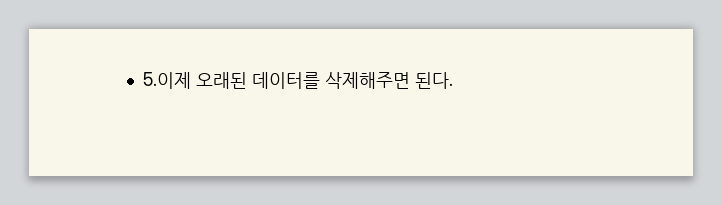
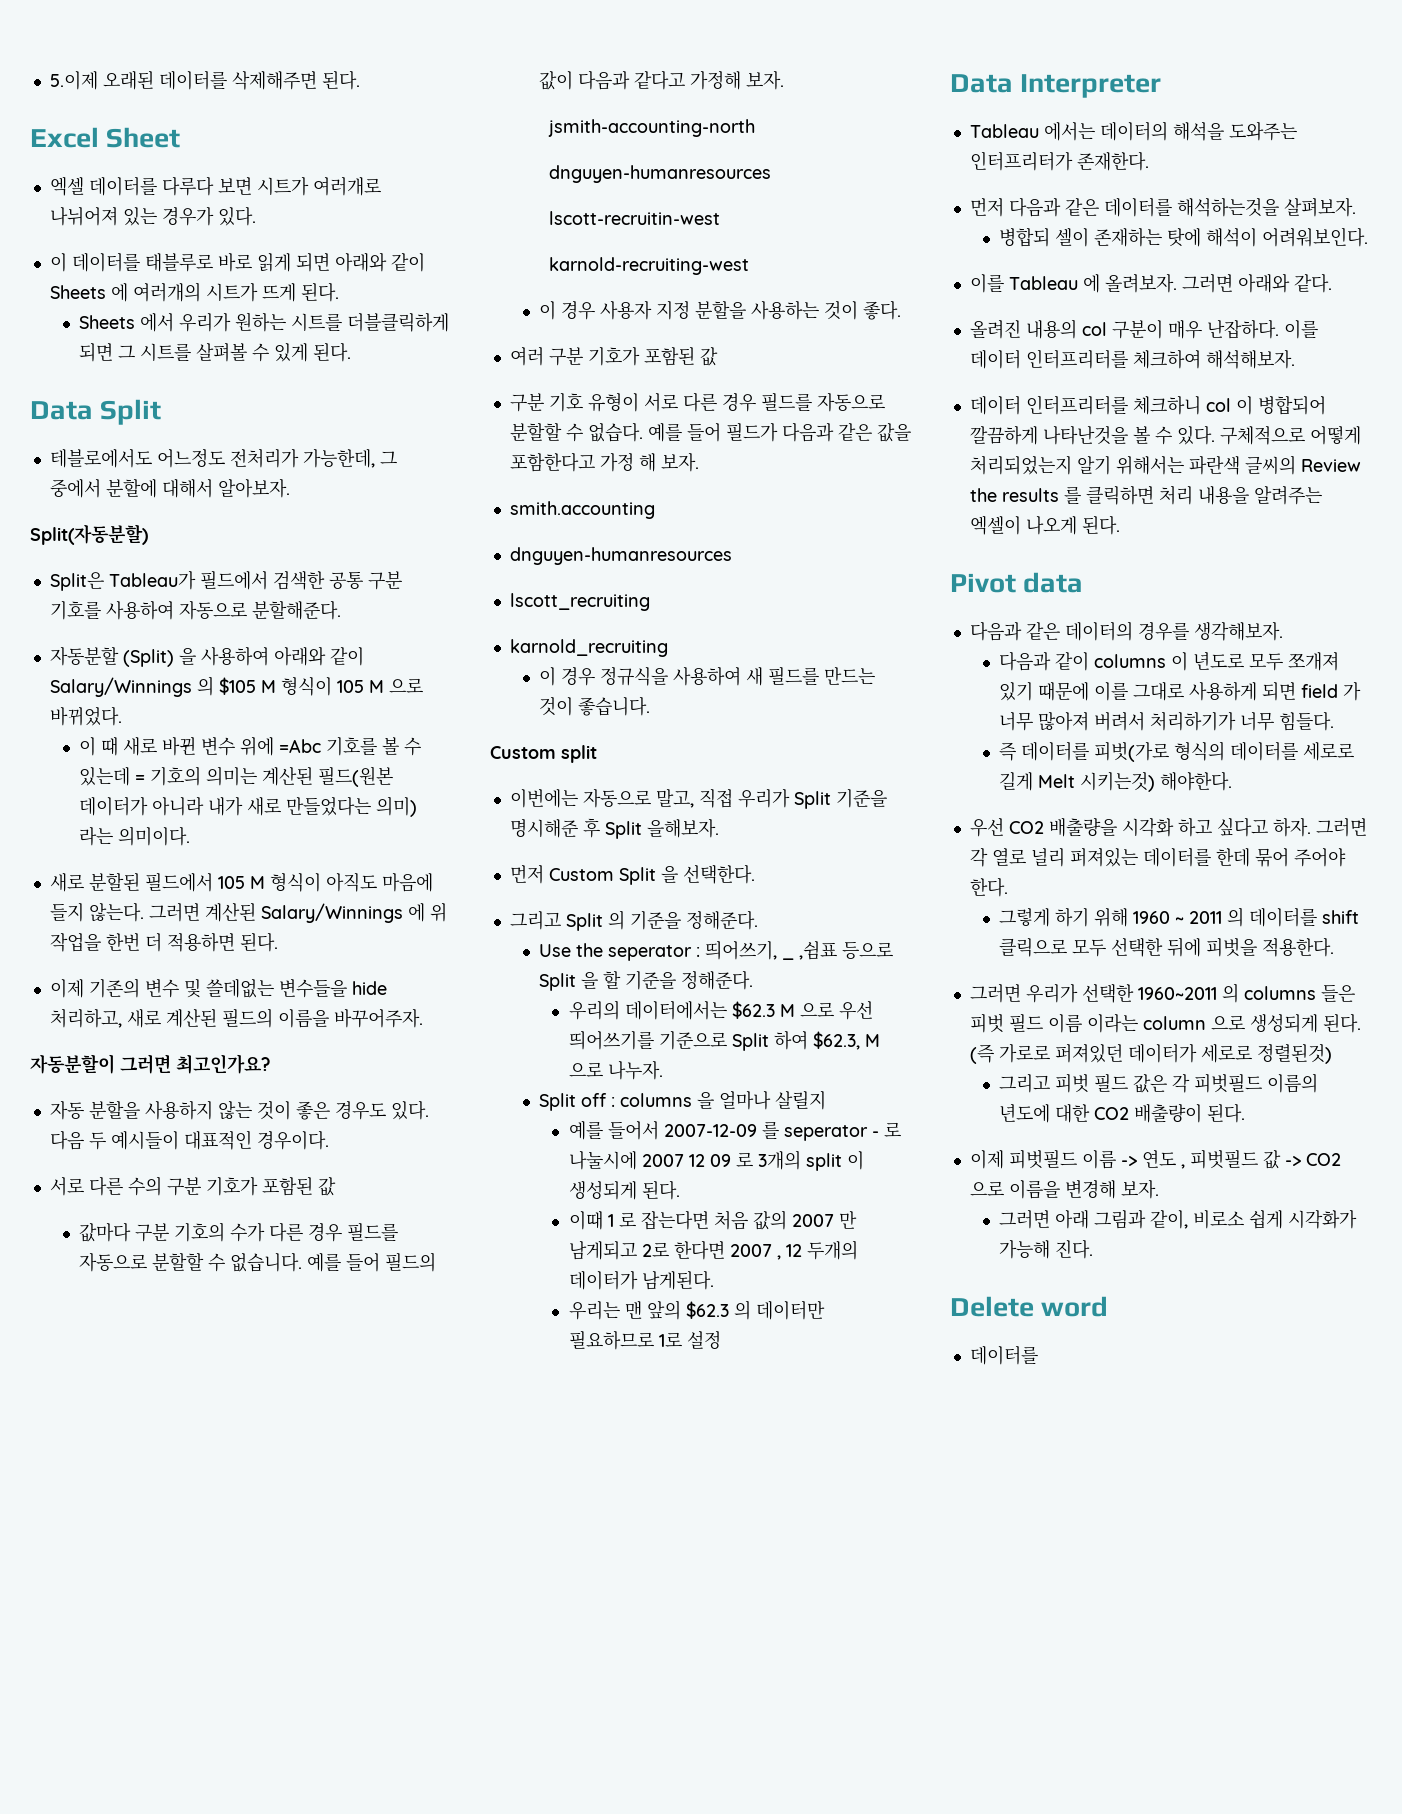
+ Excel Sheet
+ 엑셀 데이터를 다루다 보면 시트가 여러개로 나뉘어져 있는 경우가 있다.
+ 이 데이터를 태블루로 바로 읽게 되면 아래와 같이 Sheets 에 여러개의 시트가 뜨게 된다.
+ Sheets 에서 우리가 원하는 시트를 더블클릭하게 되면 그 시트를 살펴볼 수 있게 된다.
+ Data Split
+ 테블로에서도 어느정도 전처리가 가능한데, 그 중에서 분할에 대해서 알아보자.
+ Split(자동분할)
+ Split은 Tableau가 필드에서 검색한 공통 구분 기호를 사용하여 자동으로 분할해준다.
+ 자동분할 (Split) 을 사용하여 아래와 같이 Salary/Winnings 의 $105 M 형식이 105 M 으로 바뀌었다.
+ 이 때 새로 바뀐 변수 위에 =Abc 기호를 볼 수 있는데 = 기호의 의미는 계산된 필드(원본 데이터가 아니라 내가 새로 만들었다는 의미) 라는 의미이다.
+ 새로 분할된 필드에서 105 M 형식이 아직도 마음에 들지 않는다. 그러면 계산된 Salary/Winnings 에 위 작업을 한번 더 적용하면 된다.
+ 이제 기존의 변수 및 쓸데없는 변수들을 hide 처리하고, 새로 계산된 필드의 이름을 바꾸어주자.
+ 자동분할이 그러면 최고인가요?
+ 자동 분할을 사용하지 않는 것이 좋은 경우도 있다. 다음 두 예시들이 대표적인 경우이다.
+ 서로 다른 수의 구분 기호가 포함된 값
+ 값마다 구분 기호의 수가 다른 경우 필드를 자동으로 분할할 수 없습니다. 예를 들어 필드의 값이 다음과 같다고 가정해 보자.
+ jsmith-accounting-north
+ dnguyen-humanresources
+ lscott-recruitin-west
+ karnold-recruiting-west
+ 이 경우 사용자 지정 분할을 사용하는 것이 좋다.
+ 여러 구분 기호가 포함된 값
+ 구분 기호 유형이 서로 다른 경우 필드를 자동으로 분할할 수 없습다. 예를 들어 필드가 다음과 같은 값을 포함한다고 가정 해 보자.
+ smith.accounting
+ dnguyen-humanresources
+ lscott_recruiting
+ karnold_recruiting
+ 이 경우 정규식을 사용하여 새 필드를 만드는 것이 좋습니다.
+ Custom split
+ 이번에는 자동으로 말고, 직접 우리가 Split 기준을 명시해준 후 Split 을해보자.
+ 먼저 Custom Split 을 선택한다.
+ 그리고 Split 의 기준을 정해준다.
+ Use the seperator : 띄어쓰기, _ ,쉼표 등으로 Split 을 할 기준을 정해준다.
+ 우리의 데이터에서는 $62.3 M 으로 우선 띄어쓰기를 기준으로 Split 하여 $62.3, M 으로 나누자.
+ Split off : columns 을 얼마나 살릴지
+ 예를 들어서 2007-12-09 를 seperator - 로 나눌시에 2007 12 09 로 3개의 split 이 생성되게 된다.
+ 이때 1 로 잡는다면 처음 값의 2007 만 남게되고 2로 한다면 2007 , 12 두개의 데이터가 남게된다.
+ 우리는 맨 앞의 $62.3 의 데이터만 필요하므로 1로 설정
+ Data Interpreter
+ Tableau 에서는 데이터의 해석을 도와주는 인터프리터가 존재한다.
+ 먼저 다음과 같은 데이터를 해석하는것을 살펴보자.
+ 병합되 셀이 존재하는 탓에 해석이 어려워보인다.
+ 이를 Tableau 에 올려보자. 그러면 아래와 같다.
+ 올려진 내용의 col 구분이 매우 난잡하다. 이를 데이터 인터프리터를 체크하여 해석해보자.
+ 데이터 인터프리터를 체크하니 col 이 병합되어 깔끔하게 나타난것을 볼 수 있다. 구체적으로 어떻게 처리되었는지 알기 위해서는 파란색 글씨의 Review the results 를 클릭하면 처리 내용을 알려주는 엑셀이 나오게 된다.
+ Pivot data
+ 다음과 같은 데이터의 경우를 생각해보자.
+ 다음과 같이 columns 이 년도로 모두 쪼개져 있기 때문에 이를 그대로 사용하게 되면 field 가 너무 많아져 버려서 처리하기가 너무 힘들다.
+ 즉 데이터를 피벗(가로 형식의 데이터를 세로로 길게 Melt 시키는것) 해야한다.
+ 우선 CO2 배출량을 시각화 하고 싶다고 하자. 그러면 각 열로 널리 퍼져있는 데이터를 한데 묶어 주어야 한다.
+ 그렇게 하기 위해 1960 ~ 2011 의 데이터를 shift 클릭으로 모두 선택한 뒤에 피벗을 적용한다.
+ 그러면 우리가 선택한 1960~2011 의 columns 들은 피벗 필드 이름 이라는 column 으로 생성되게 된다. (즉 가로로 퍼져있던 데이터가 세로로 정렬된것)
+ 그리고 피벗 필드 값은 각 피벗필드 이름의 년도에 대한 CO2 배출량이 된다.
+ 이제 피벗필드 이름 -> 연도 , 피벗필드 값 -> CO2 으로 이름을 변경해 보자.
+ 그러면 아래 그림과 같이, 비로소 쉽게 시각화가 가능해 진다.
+ Delete word
+ 데이터를

